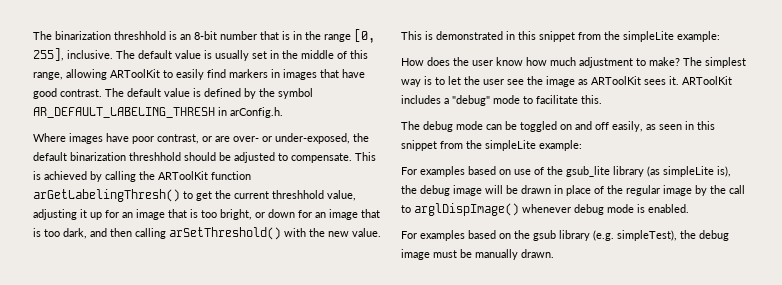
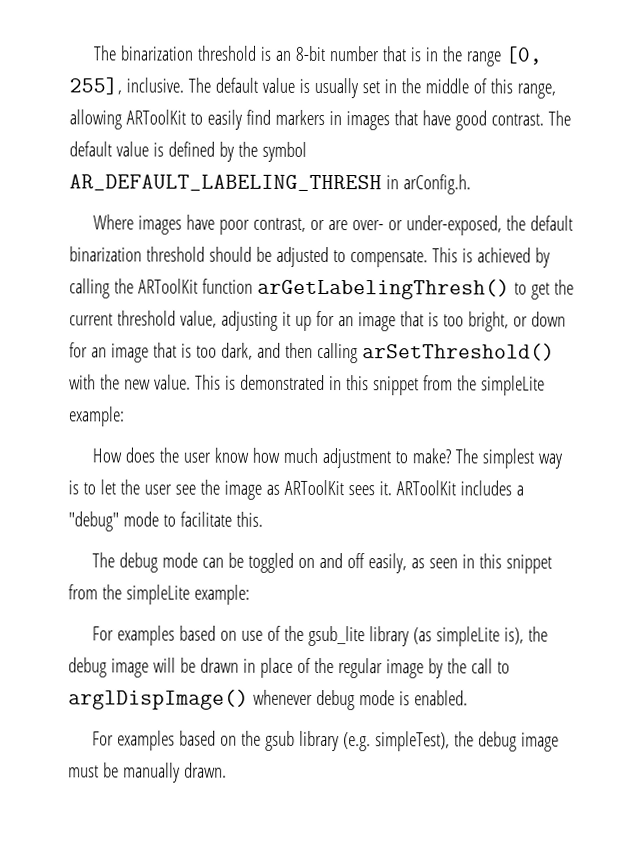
- The binarization threshhold is an 8-bit number that is in the range [0, 255], inclusive.
+ The binarization threshold is an 8-bit number that is in the range [0, 255], inclusive.
- Where images have poor contrast, or are over- or under-exposed, the default binarization threshhold should be adjusted to compensate.
+ Where images have poor contrast, or are over- or under-exposed, the default binarization threshold should be adjusted to compensate.
- This is achieved by calling the ARToolKit function arGetLabelingThresh() to get the current threshhold value, adjusting it up for an image that is too bright, or down for an image that is too dark, and then calling arSetThreshold() with the new value.
+ This is achieved by calling the ARToolKit function arGetLabelingThresh() to get the current threshold value, adjusting it up for an image that is too bright, or down for an image that is too dark, and then calling arSetThreshold() with the new value.

